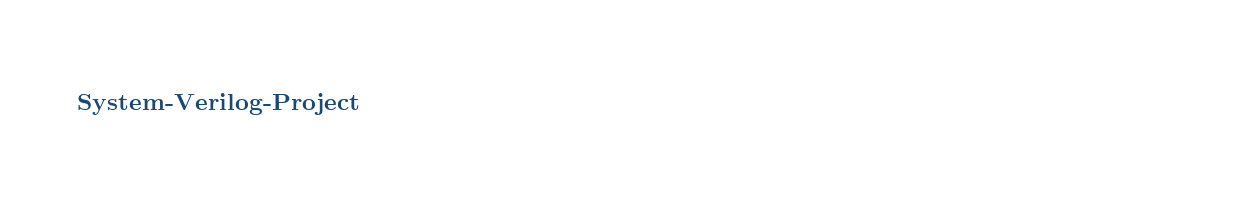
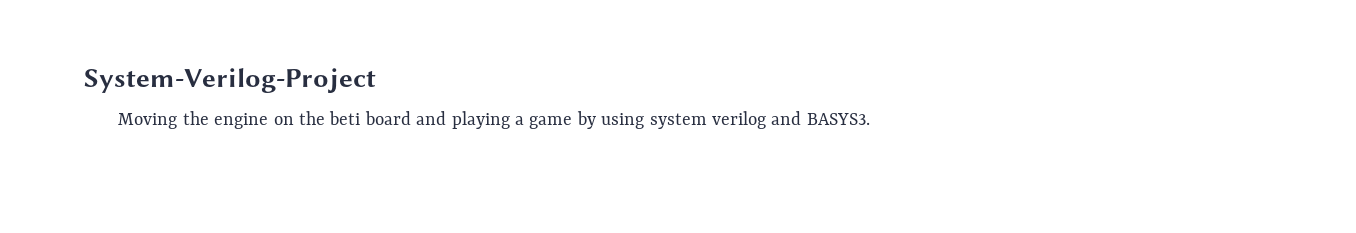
+ Moving the engine on the beti board and playing a game by using system verilog and BASYS3.

